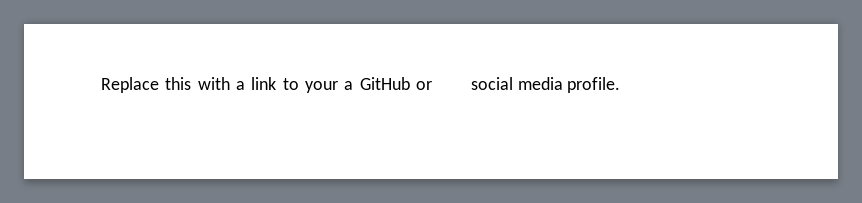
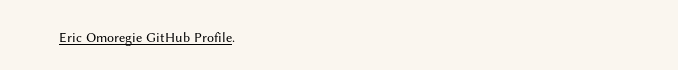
- Replace this with a link to your a GitHub or social media profile.
+ Eric Omoregie GitHub Profile.

